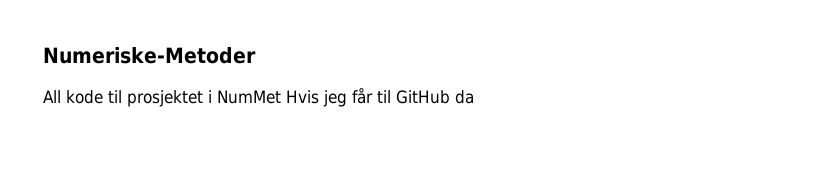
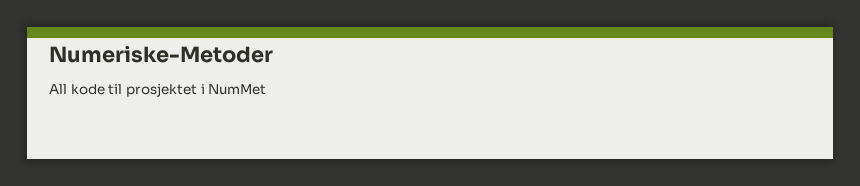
- All kode til prosjektet i NumMet Hvis jeg får til GitHub da
+ All kode til prosjektet i NumMet

